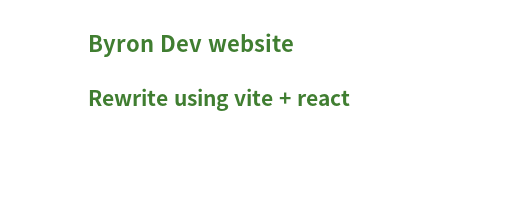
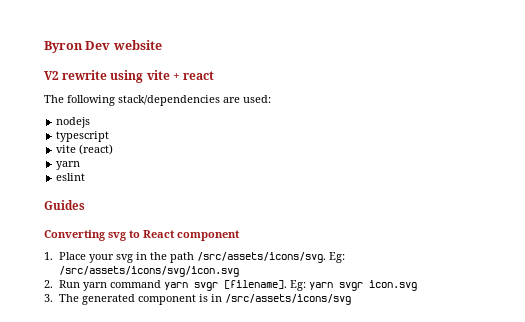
- Rewrite using vite + react
+ V2 rewrite using vite + react
+ The following stack/dependencies are used:
+ nodejs
+ typescript
+ vite (react)
+ yarn
+ eslint
+ Guides
+ Converting svg to React component
+ 1. Place your svg in the path /src/assets/icons/svg. Eg: /src/assets/icons/svg/icon.svg
+ 2. Run yarn command yarn svgr [filename]. Eg: yarn svgr icon.svg
+ 3. The generated component is in /src/assets/icons/svg

